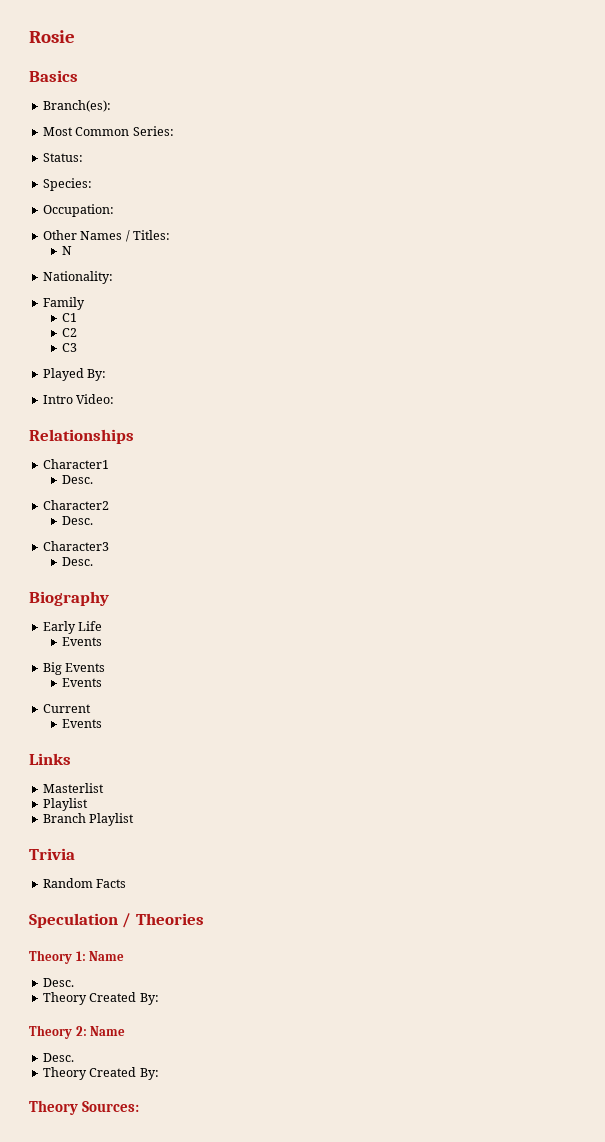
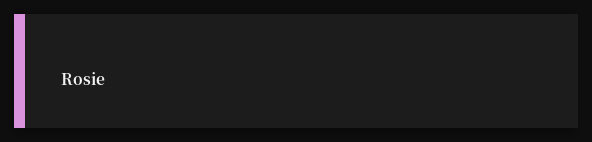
- Basics
- Branch(es):
- Most Common Series:
- Status:
- Species:
- Occupation:
- Other Names / Titles:
- N
- Nationality:
- Family
- C1
- C2
- C3
- Played By:
- Intro Video:
- Relationships
- Character1
- Desc.
- Character2
- Desc.
- Character3
- Desc.
- Biography
- Early Life
- Events
- Big Events
- Events
- Current
- Events
- Links
- Masterlist
- Playlist
- Branch Playlist
- Trivia
- Random Facts
- Speculation / Theories
- Theory 1: Name
- Desc.
- Theory Created By:
- Theory 2: Name
- Desc.
- Theory Created By:
- Theory Sources:

